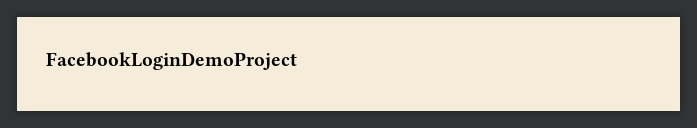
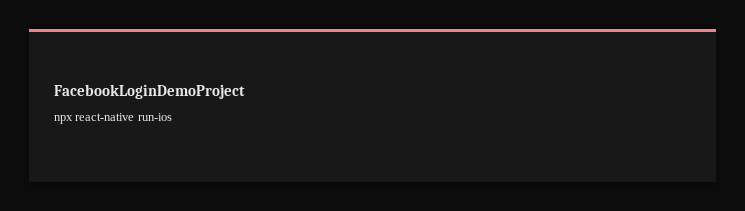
+ npx react-native run-ios

